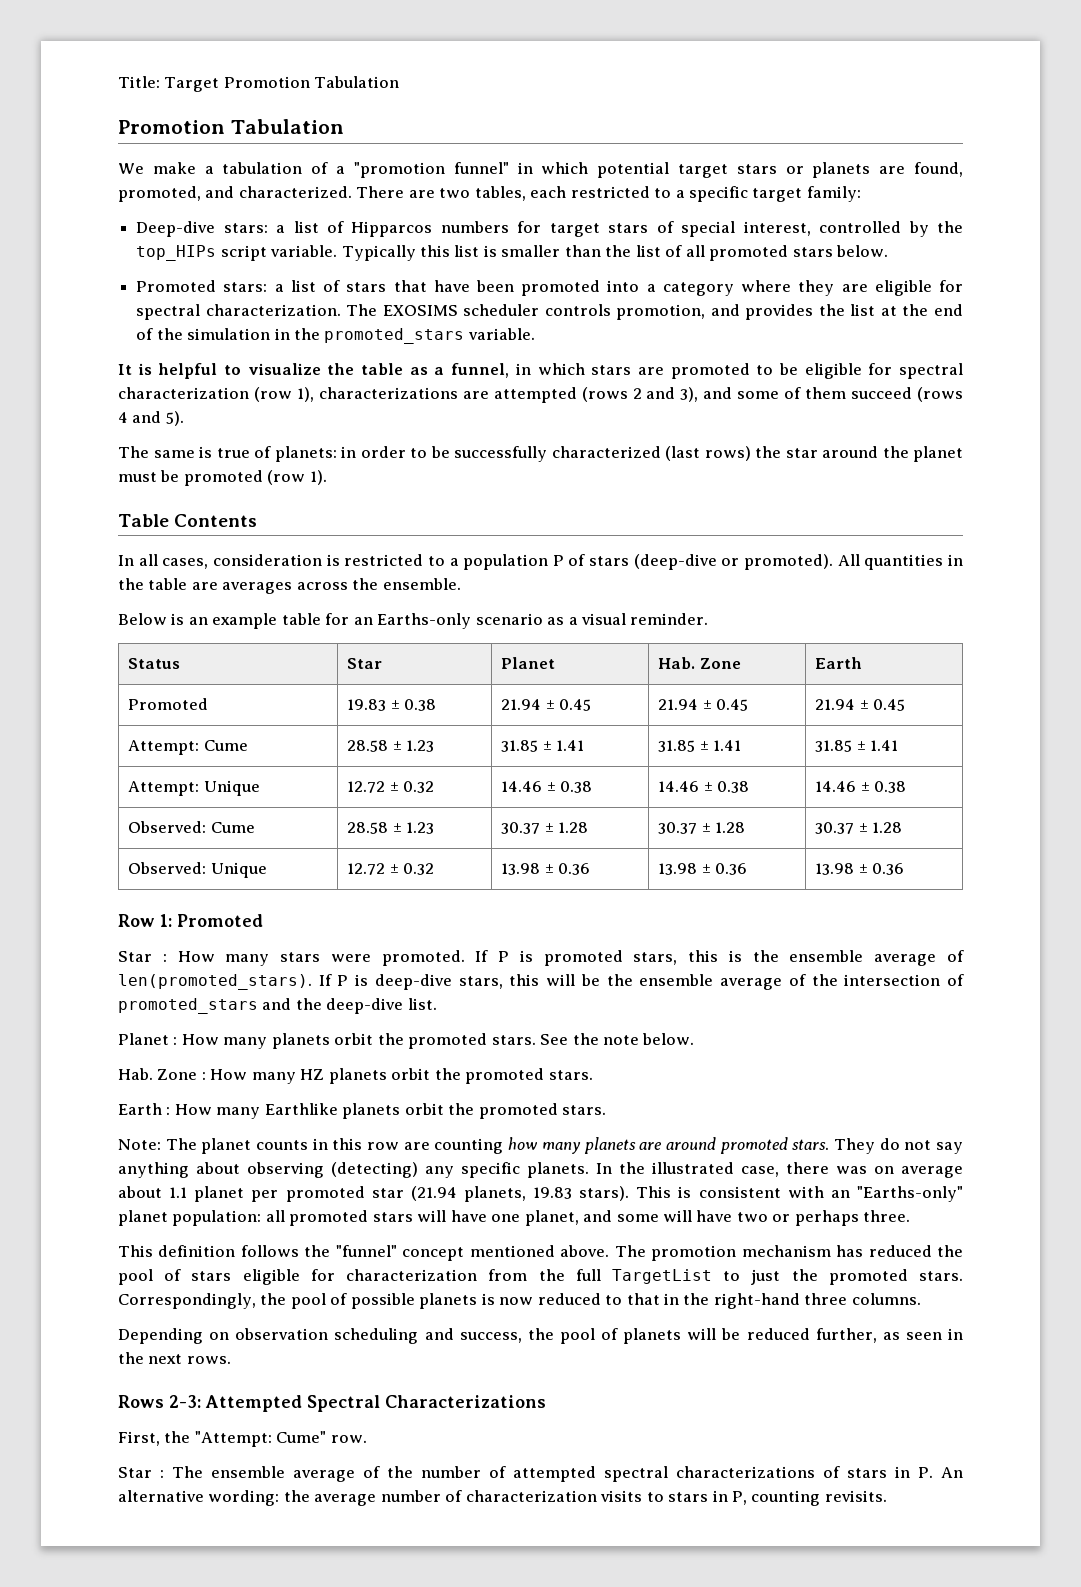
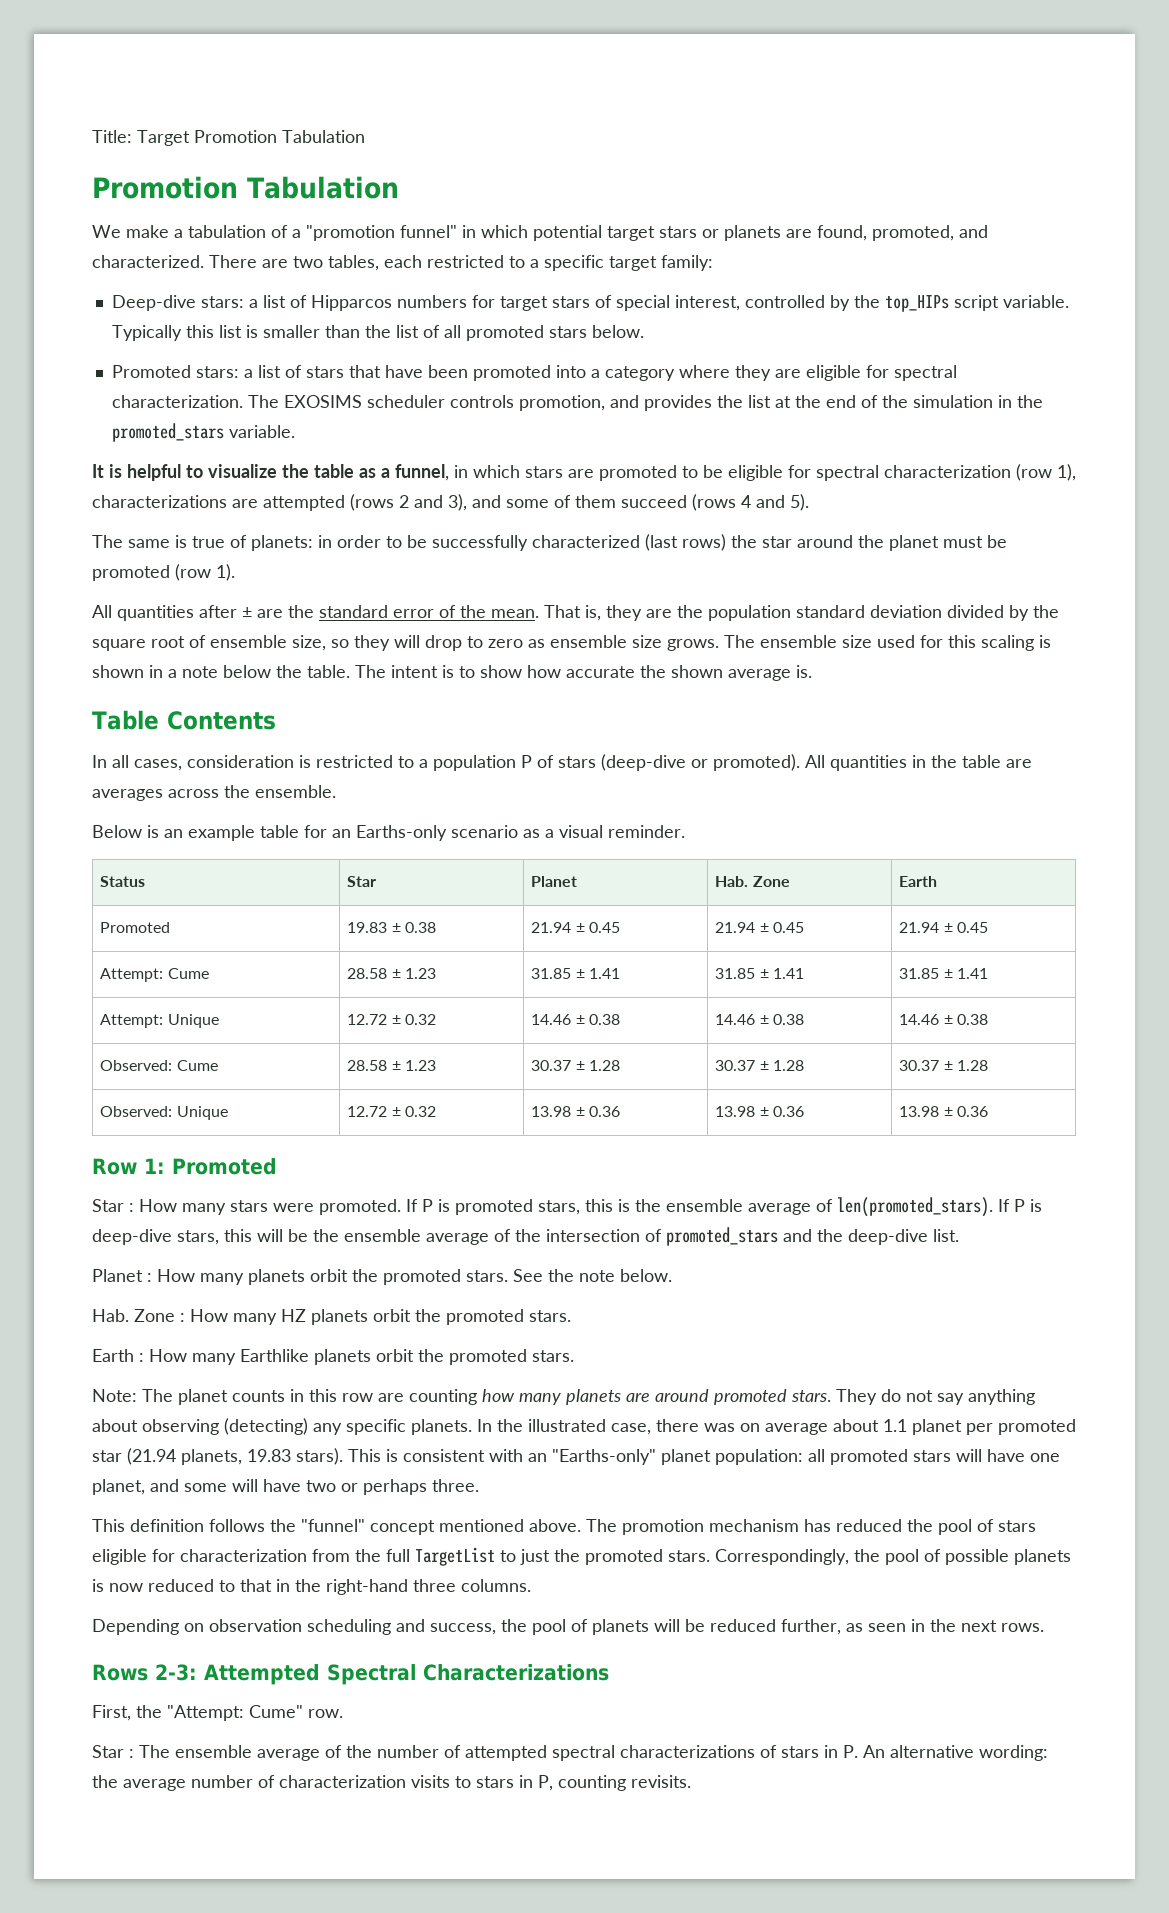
+ All quantities after ± are the standard error of the mean. That is, they are the population standard deviation divided by the square root of ensemble size, so they will drop to zero as ensemble size grows. The ensemble size used for this scaling is shown in a note below the table. The intent is to show how accurate the shown average is.

